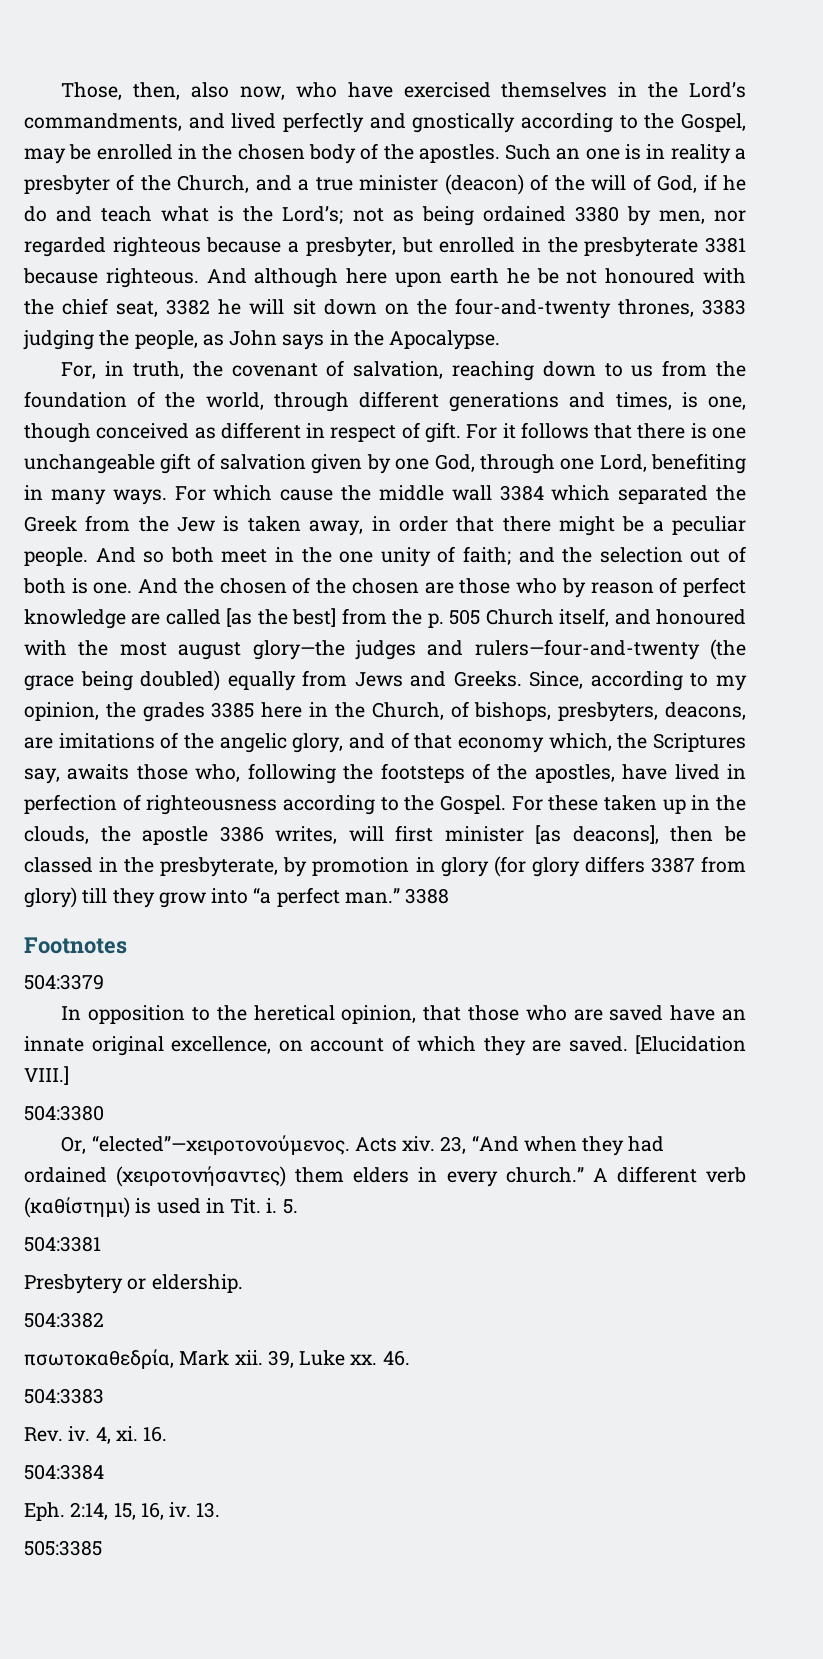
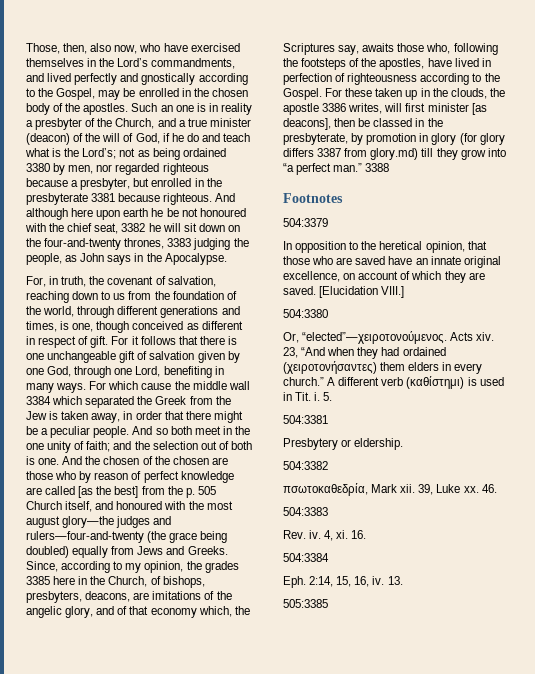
- For these taken up in the clouds, the apostle 3386 writes, will first minister [as deacons], then be classed in the presbyterate, by promotion in glory (for glory differs 3387 from glory) till they grow into “a perfect man.”
+ For these taken up in the clouds, the apostle 3386 writes, will first minister [as deacons], then be classed in the presbyterate, by promotion in glory (for glory differs 3387 from glory.md) till they grow into “a perfect man.”

